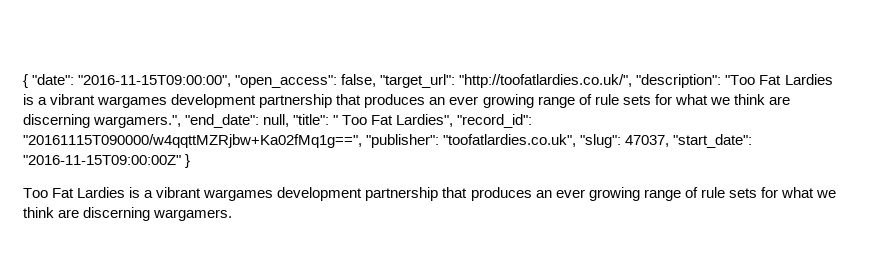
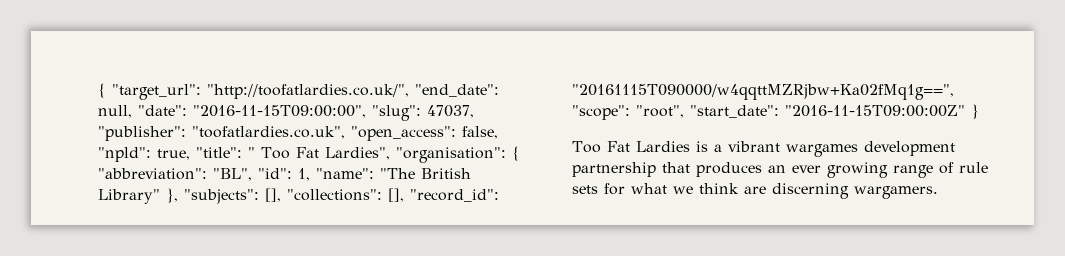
- { "date": "2016-11-15T09:00:00", "open_access": false, "target_url": "http://toofatlardies.co.uk/", "description": "Too Fat Lardies is a vibrant wargames development partnership that produces an ever growing range of rule sets for what we think are discerning wargamers.", "end_date": null, "title": " Too Fat Lardies", "record_id": "20161115T090000/w4qqttMZRjbw+Ka02fMq1g==", "publisher": "toofatlardies.co.uk", "slug": 47037, "start_date": "2016-11-15T09:00:00Z" }
+ { "target_url": "http://toofatlardies.co.uk/", "end_date": null, "date": "2016-11-15T09:00:00", "slug": 47037, "publisher": "toofatlardies.co.uk", "open_access": false, "npld": true, "title": " Too Fat Lardies", "organisation": { "abbreviation": "BL", "id": 1, "name": "The British Library" }, "subjects": [], "collections": [], "record_id": "20161115T090000/w4qqttMZRjbw+Ka02fMq1g==", "scope": "root", "start_date": "2016-11-15T09:00:00Z" }

